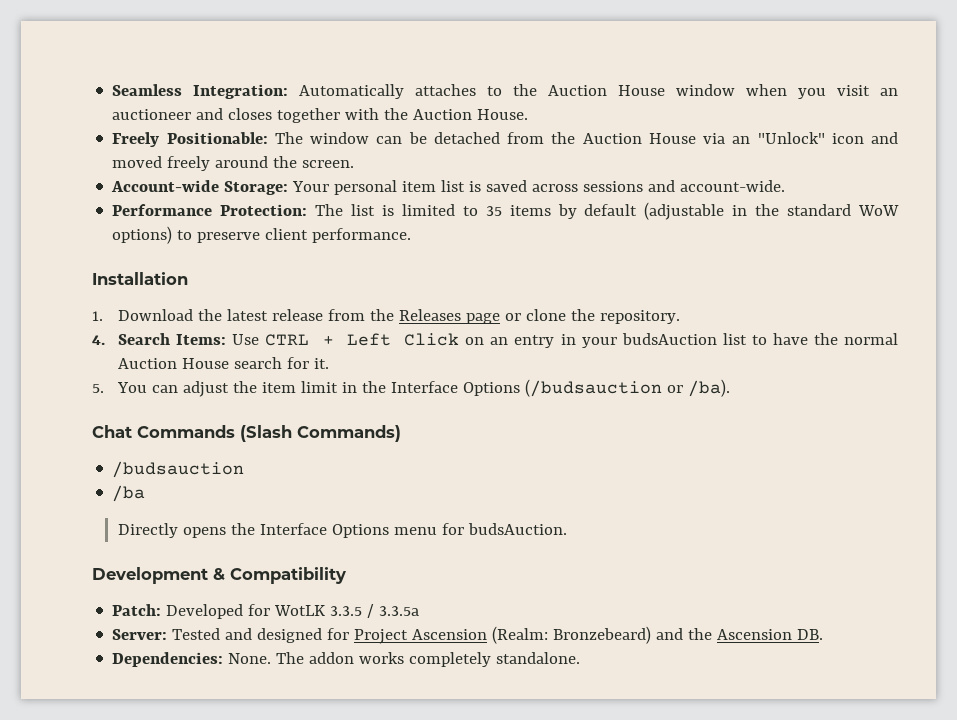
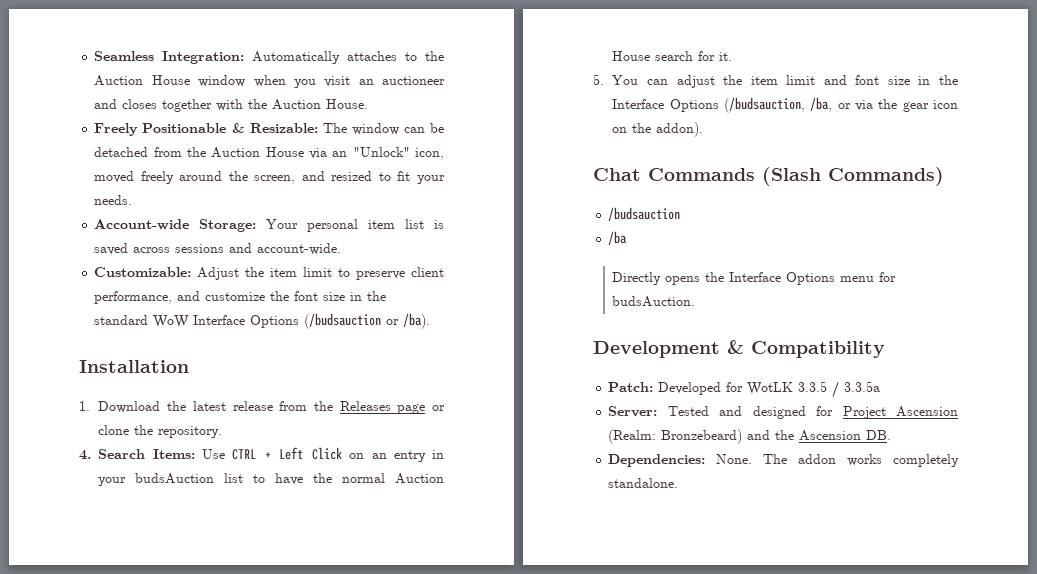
- Freely Positionable: The window can be detached from the Auction House via an "Unlock" icon and moved freely around the screen.
+ Freely Positionable & Resizable: The window can be detached from the Auction House via an "Unlock" icon, moved freely around the screen, and resized to fit your needs.
- Performance Protection: The list is limited to 35 items by default (adjustable in the standard WoW options) to preserve client performance.
+ Customizable: Adjust the item limit to preserve client performance, and customize the font size in the standard WoW Interface Options (/budsauction or /ba).
- 5. You can adjust the item limit in the Interface Options (/budsauction or /ba).
+ 5. You can adjust the item limit and font size in the Interface Options (/budsauction, /ba, or via the gear icon on the addon).

